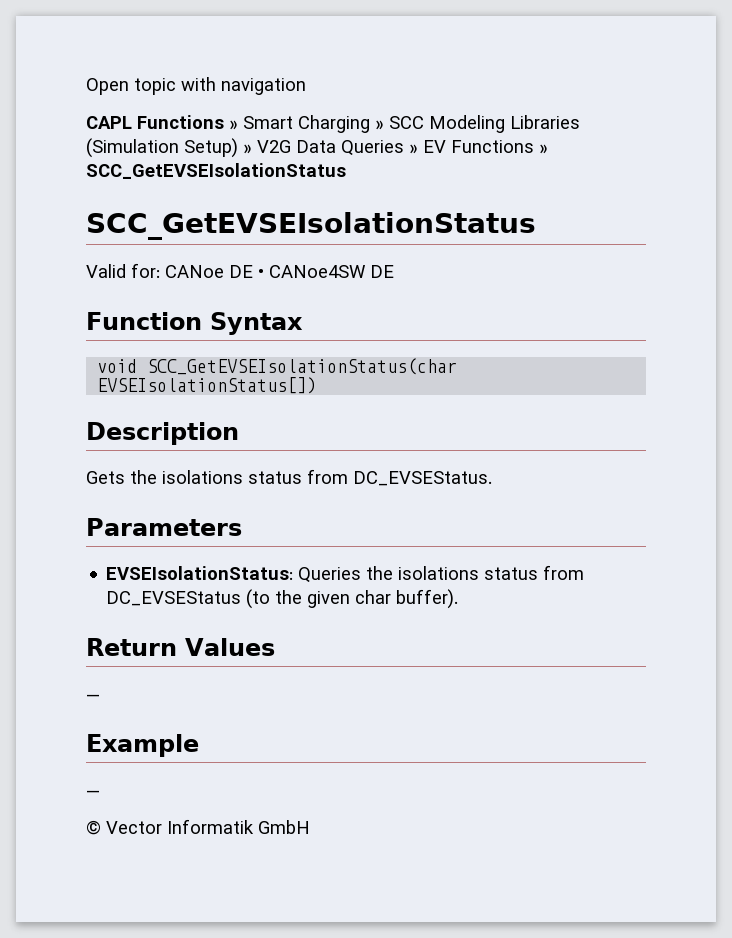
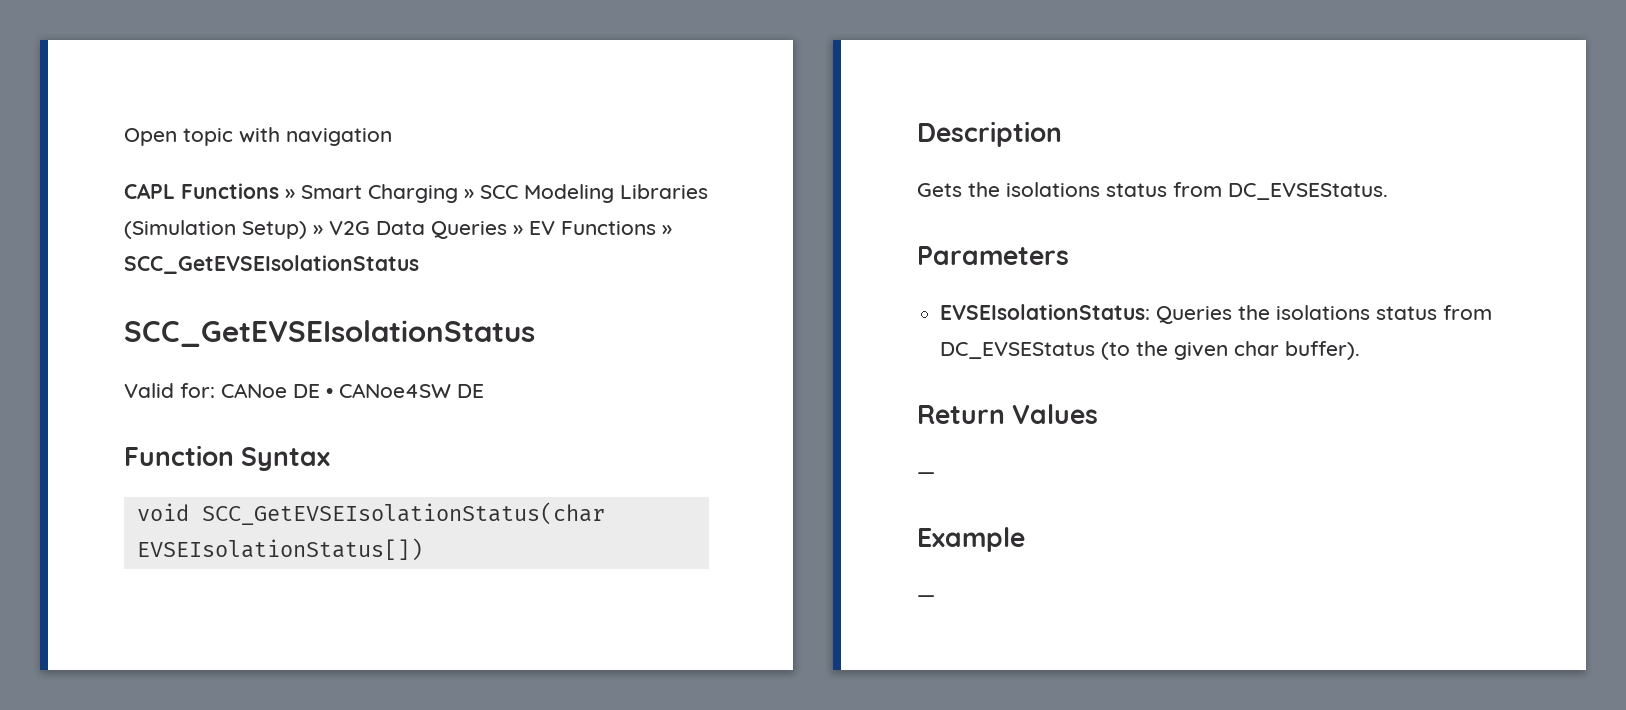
- © Vector Informatik GmbH

